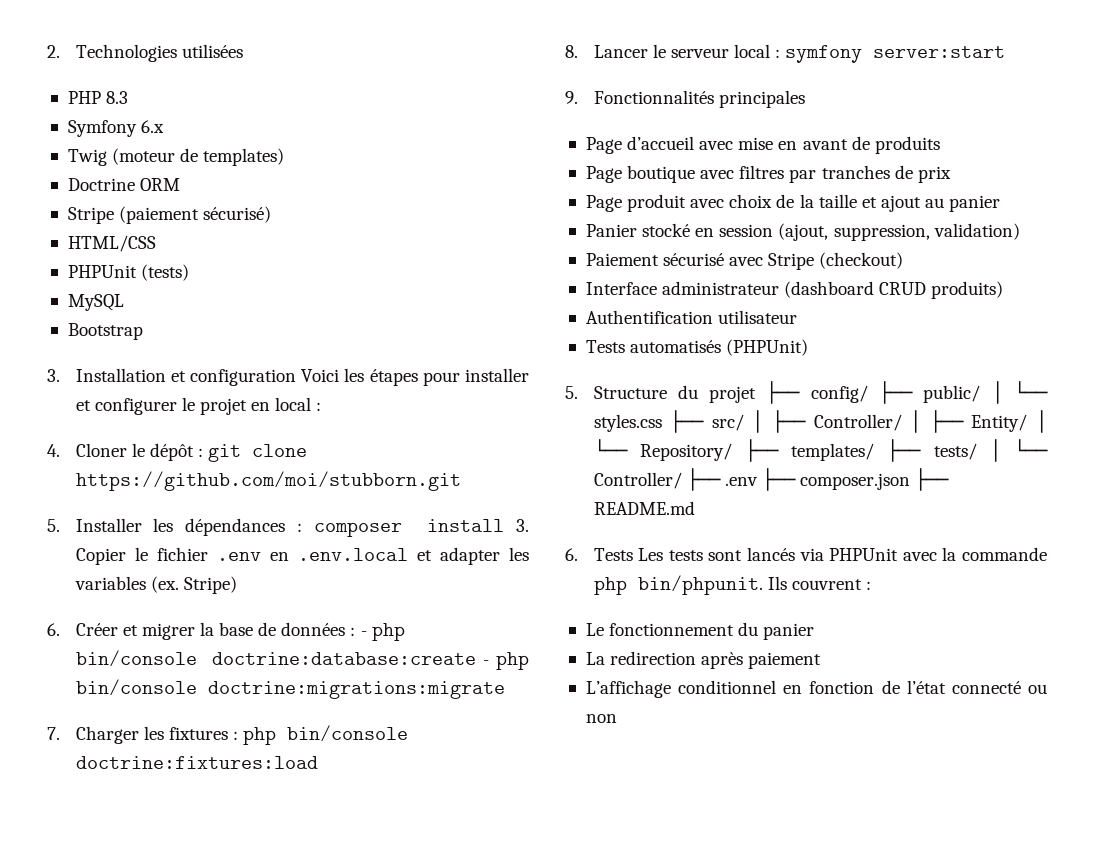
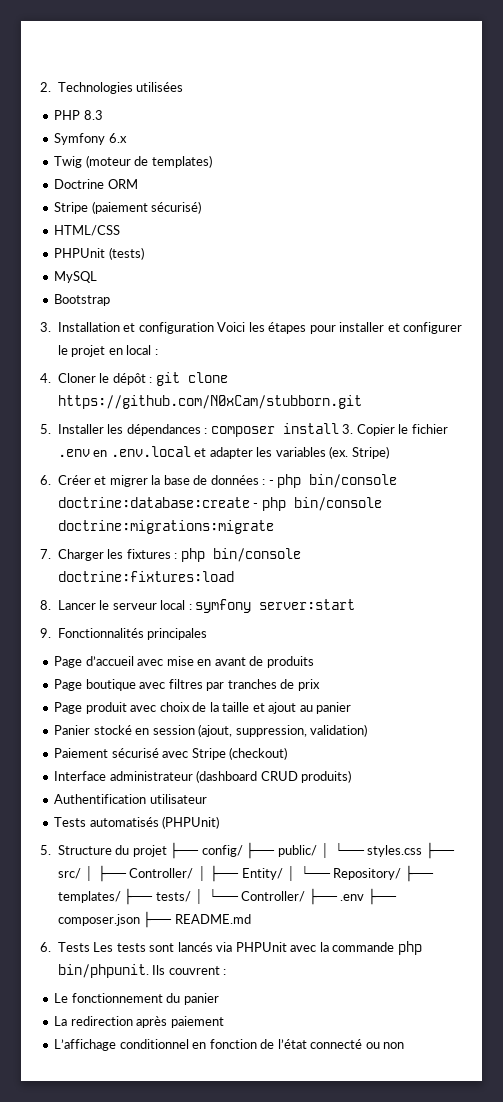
- 4. Cloner le dépôt : git clone https://github.com/moi/stubborn.git
+ 4. Cloner le dépôt : git clone https://github.com/N0xCam/stubborn.git

